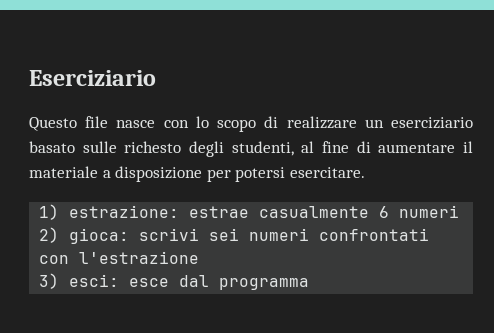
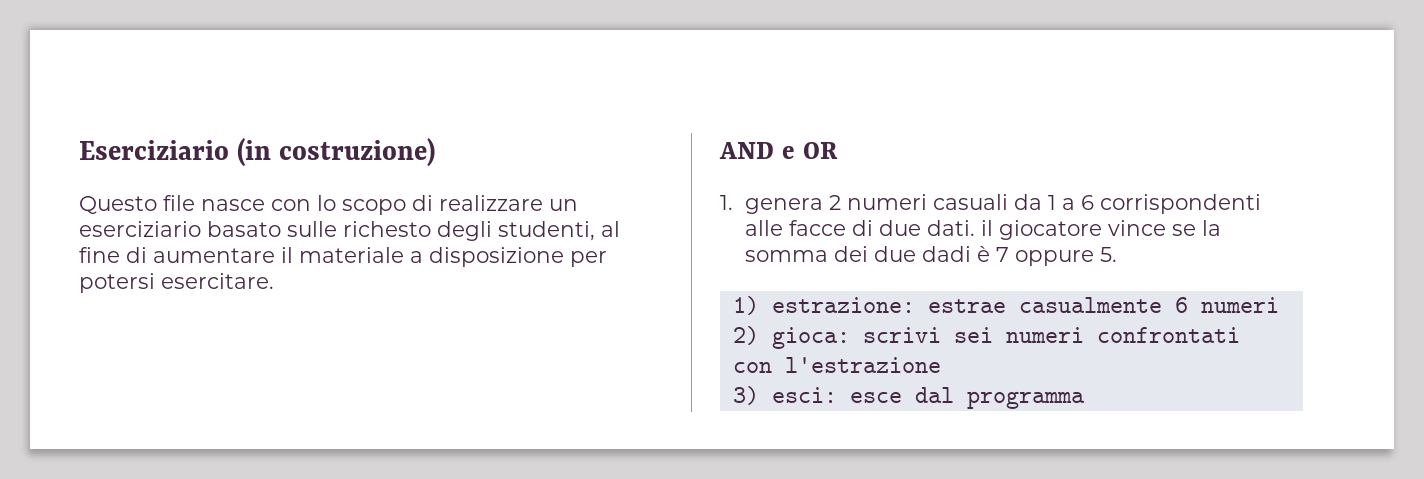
- Eserciziario
+ Eserciziario (in costruzione)
+ AND e OR
+ 1. genera 2 numeri casuali da 1 a 6 corrispondenti alle facce di due dati. il giocatore vince se la somma dei due dadi è 7 oppure 5.

